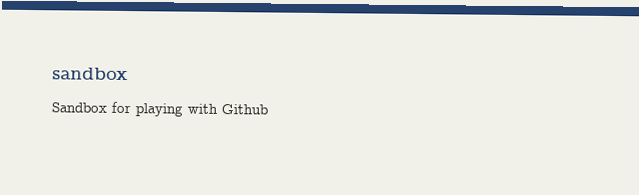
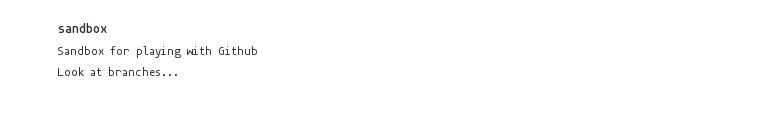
+ Look at branches...

